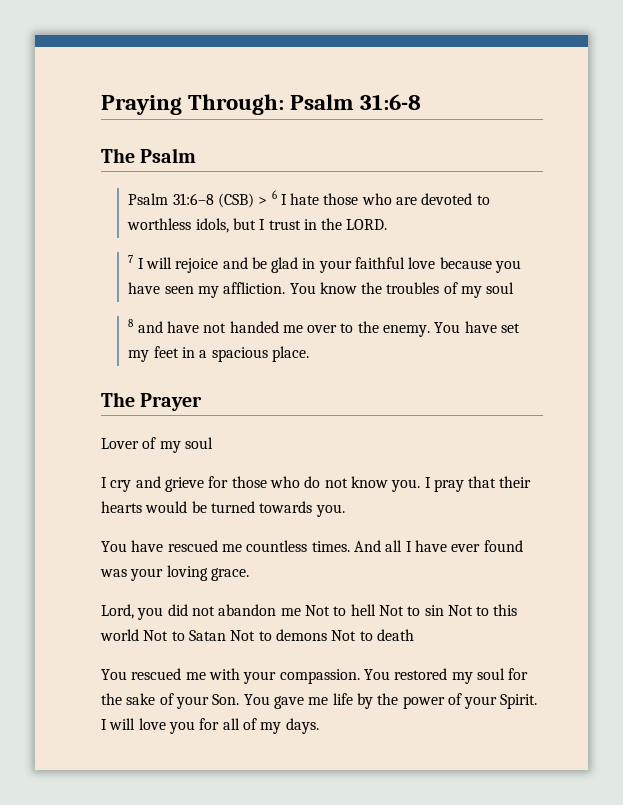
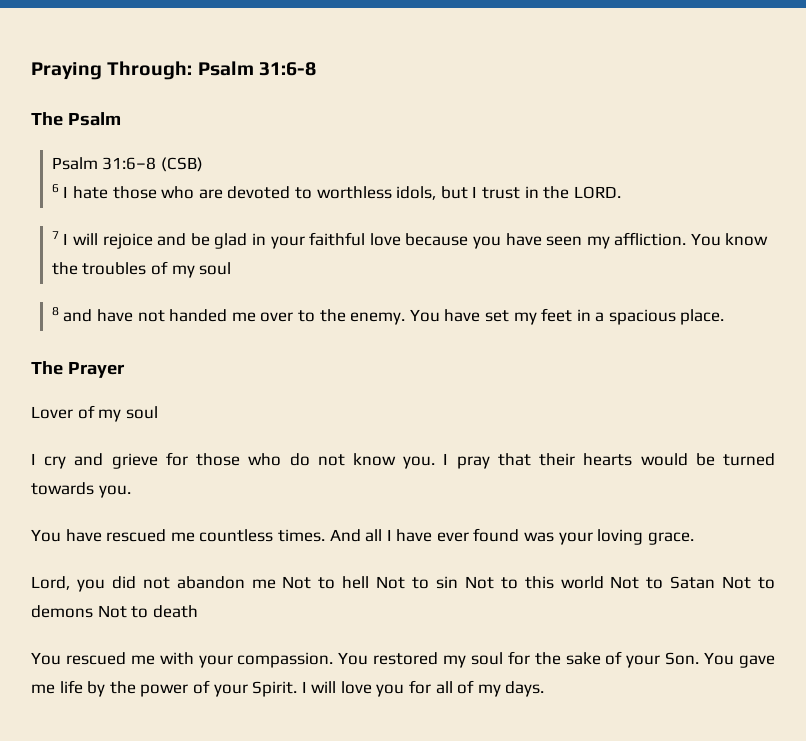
- Psalm 31:6–8 (CSB) > 6 I hate those who are devoted to worthless idols, but I trust in the LORD.
+ Psalm 31:6–8 (CSB)
+ 6 I hate those who are devoted to worthless idols, but I trust in the LORD.

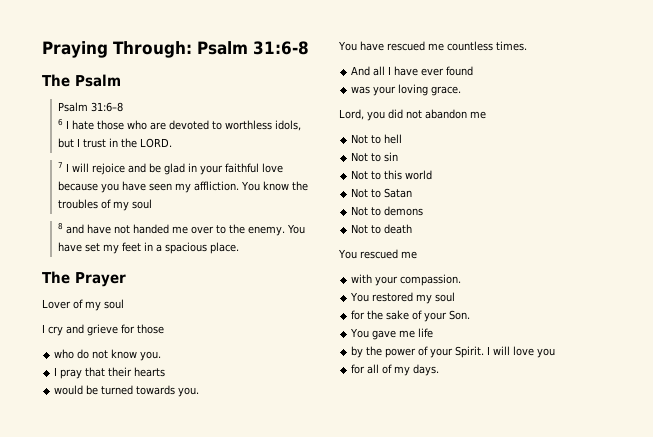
  The Psalm
- Psalm 31:6–8 (CSB)
+ Psalm 31:6–8
- I cry and grieve for those who do not know you. I pray that their hearts would be turned towards you.
+ I cry and grieve for those
+ who do not know you.
+ I pray that their hearts
+ would be turned towards you.
- You have rescued me countless times. And all I have ever found was your loving grace.
+ You have rescued me countless times.
+ And all I have ever found
+ was your loving grace.
- Lord, you did not abandon me Not to hell Not to sin Not to this world Not to Satan Not to demons Not to death
+ Lord, you did not abandon me
+ Not to hell
+ Not to sin
+ Not to this world
+ Not to Satan
+ Not to demons
+ Not to death
- You rescued me with your compassion. You restored my soul for the sake of your Son. You gave me life by the power of your Spirit.
+ You rescued me
+ with your compassion.
+ You restored my soul
+ for the sake of your Son.
+ You gave me life
+ by the power of your Spirit.
- I will love you for all of my days.
+ I will love you
+ for all of my days.

